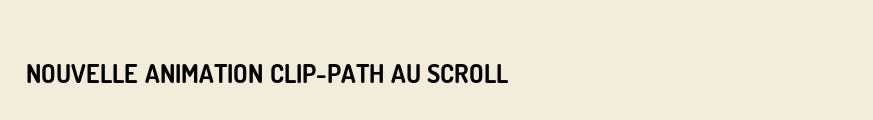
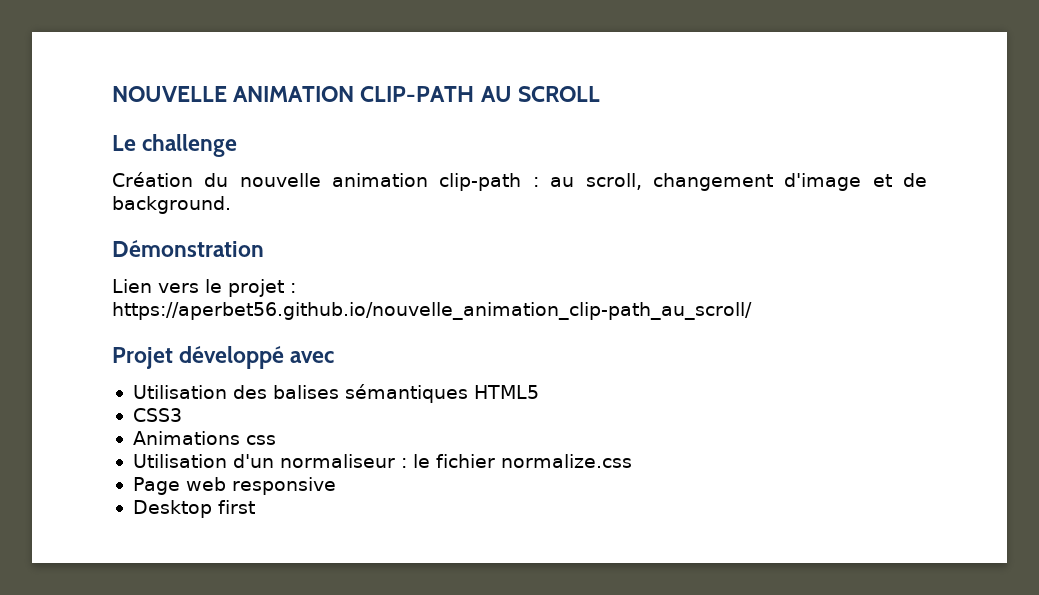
+ Le challenge
+ Création du nouvelle animation clip-path : au scroll, changement d'image et de background.
+ Démonstration
+ Lien vers le projet : https://aperbet56.github.io/nouvelle_animation_clip-path_au_scroll/
+ Projet développé avec
+ Utilisation des balises sémantiques HTML5
+ CSS3
+ Animations css
+ Utilisation d'un normaliseur : le fichier normalize.css
+ Page web responsive
+ Desktop first

